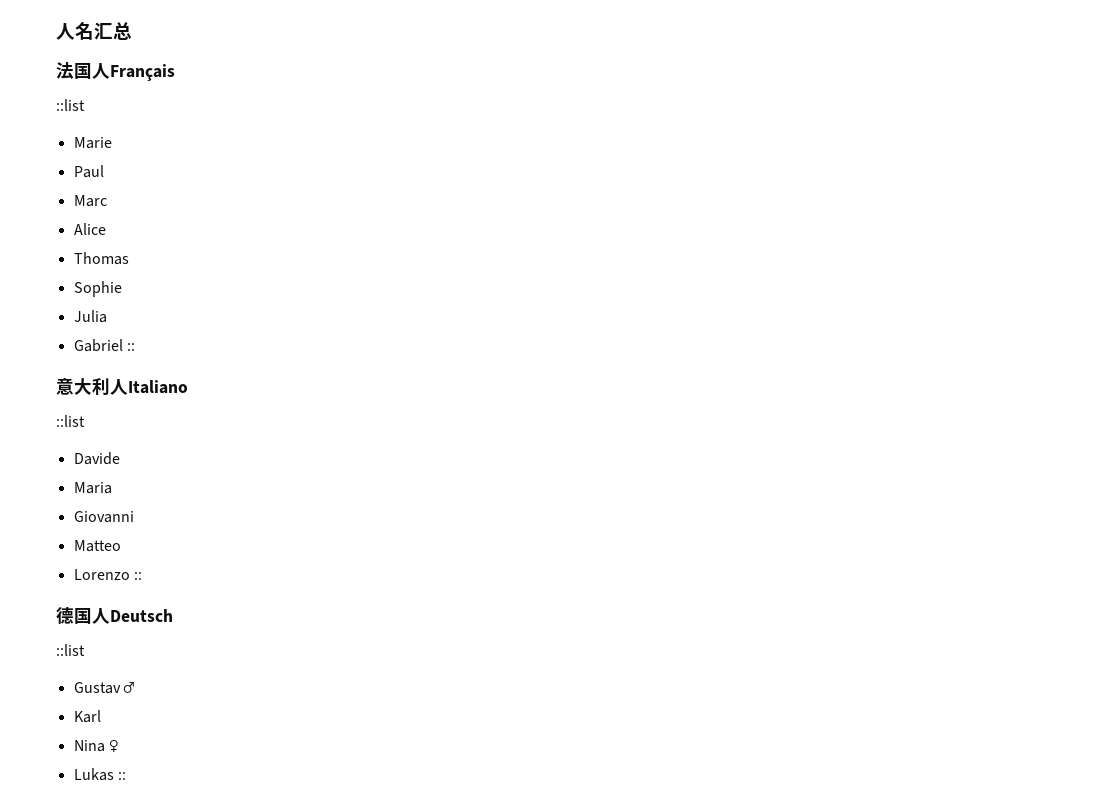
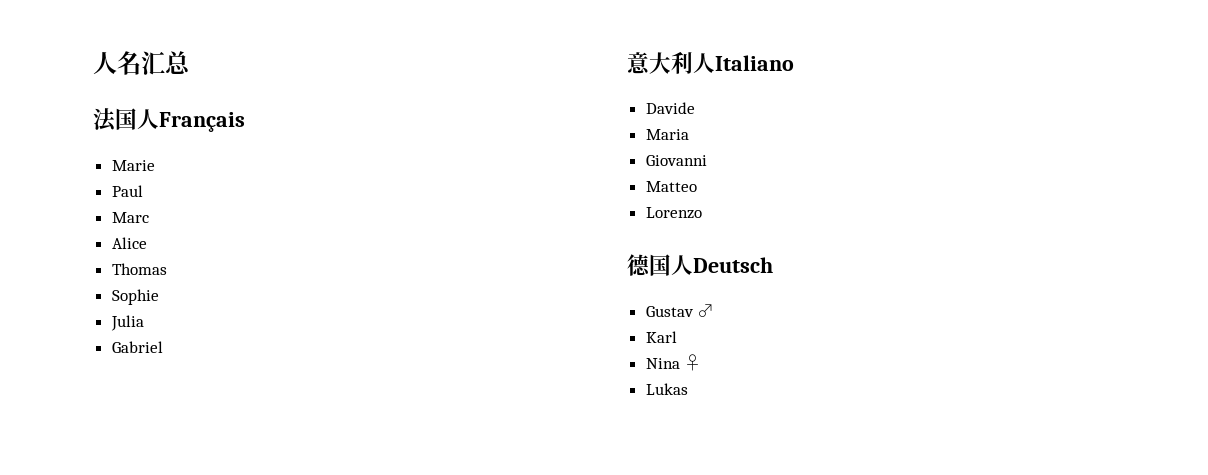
  法国人Français
- ::list
- Gabriel ::
+ Gabriel
  意大利人Italiano
- ::list
- Lorenzo ::
+ Lorenzo
  德国人Deutsch
- ::list
- Lukas ::
+ Lukas

